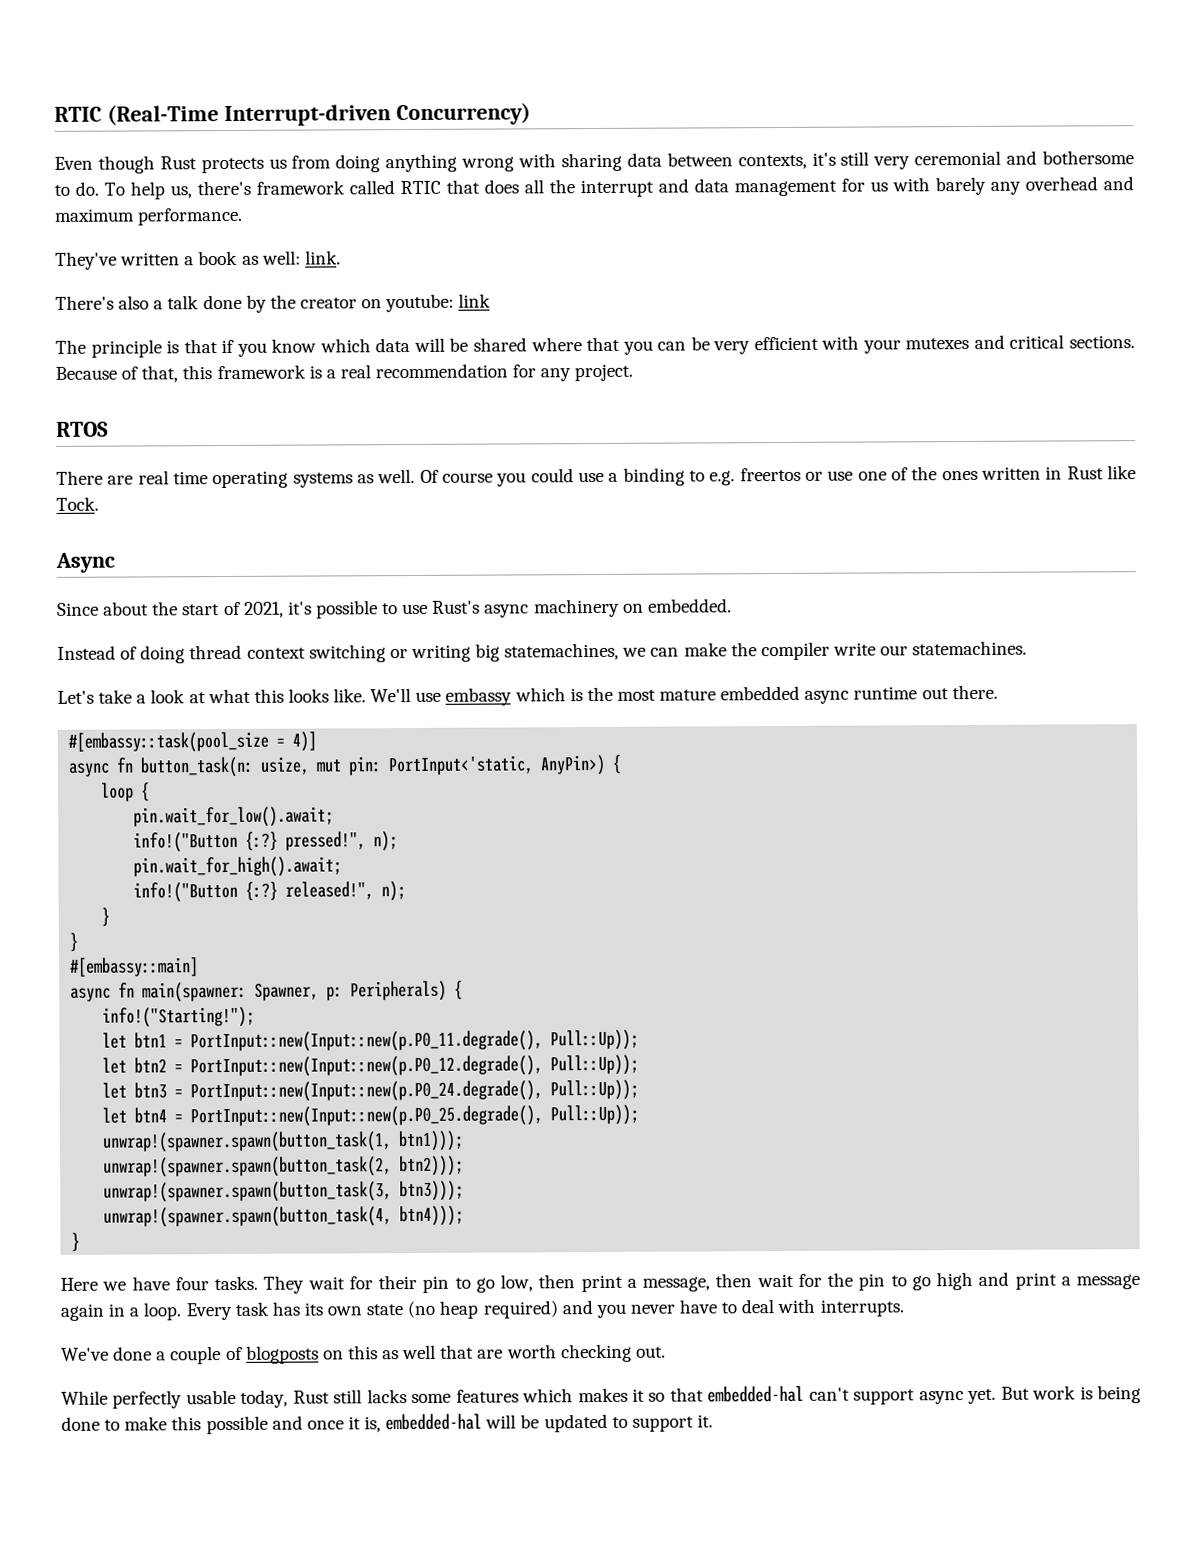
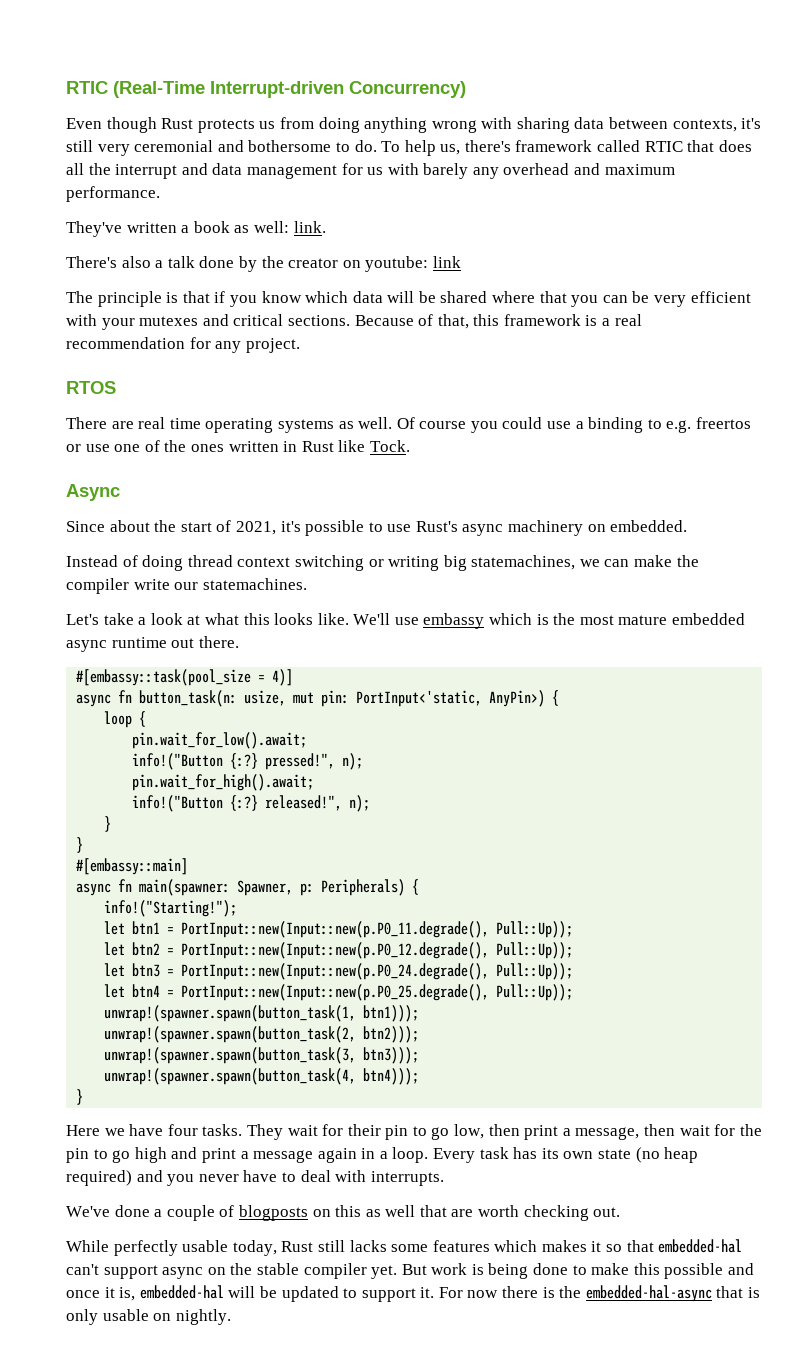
- While perfectly usable today, Rust still lacks some features which makes it so that embedded-hal can't support async yet.
+ While perfectly usable today, Rust still lacks some features which makes it so that embedded-hal can't support async on the stable compiler yet.
+ For now there is the embedded-hal-async that is only usable on nightly.

